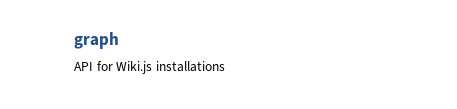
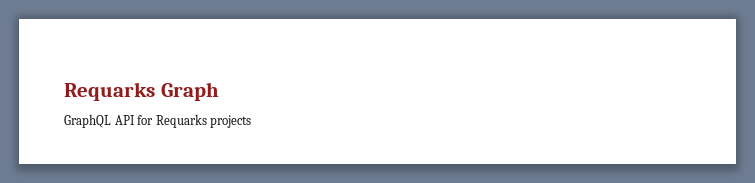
- graph
- API for Wiki.js installations
+ Requarks Graph
+ GraphQL API for Requarks projects

